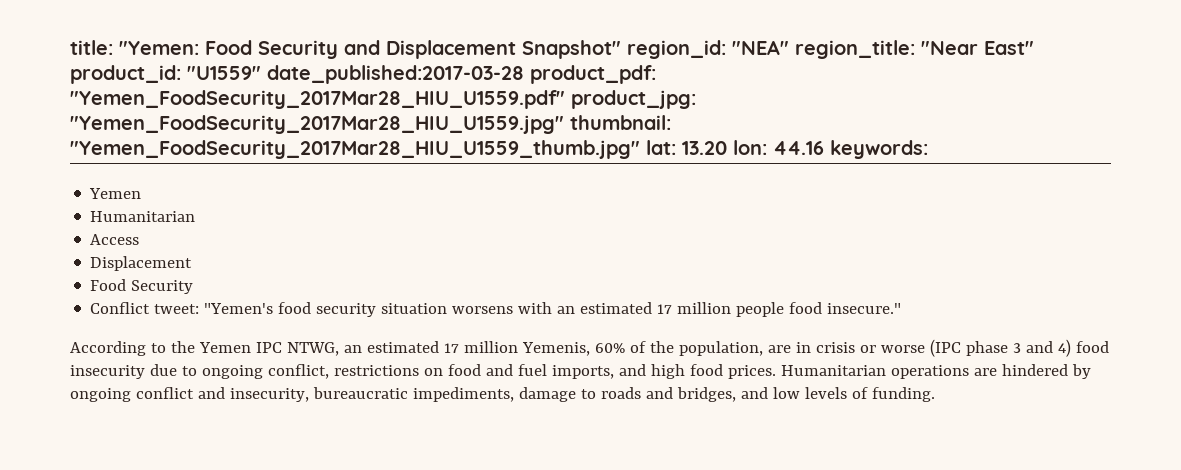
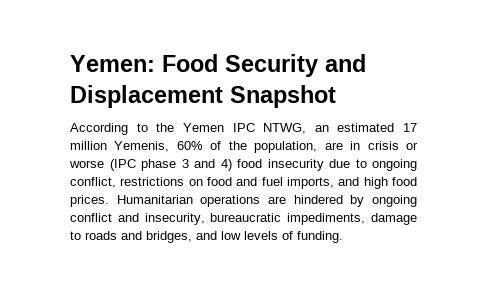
- title: "Yemen: Food Security and Displacement Snapshot" region_id: "NEA" region_title: "Near East" product_id: "U1559" date_published:2017-03-28 product_pdf: "Yemen_FoodSecurity_2017Mar28_HIU_U1559.pdf" product_jpg: "Yemen_FoodSecurity_2017Mar28_HIU_U1559.jpg" thumbnail: "Yemen_FoodSecurity_2017Mar28_HIU_U1559_thumb.jpg" lat: 13.20 lon: 44.16 keywords:
- Yemen
- Humanitarian
- Access
- Displacement
- Food Security
- Conflict tweet: "Yemen's food security situation worsens with an estimated 17 million people food insecure."
+ Yemen: Food Security and Displacement Snapshot

